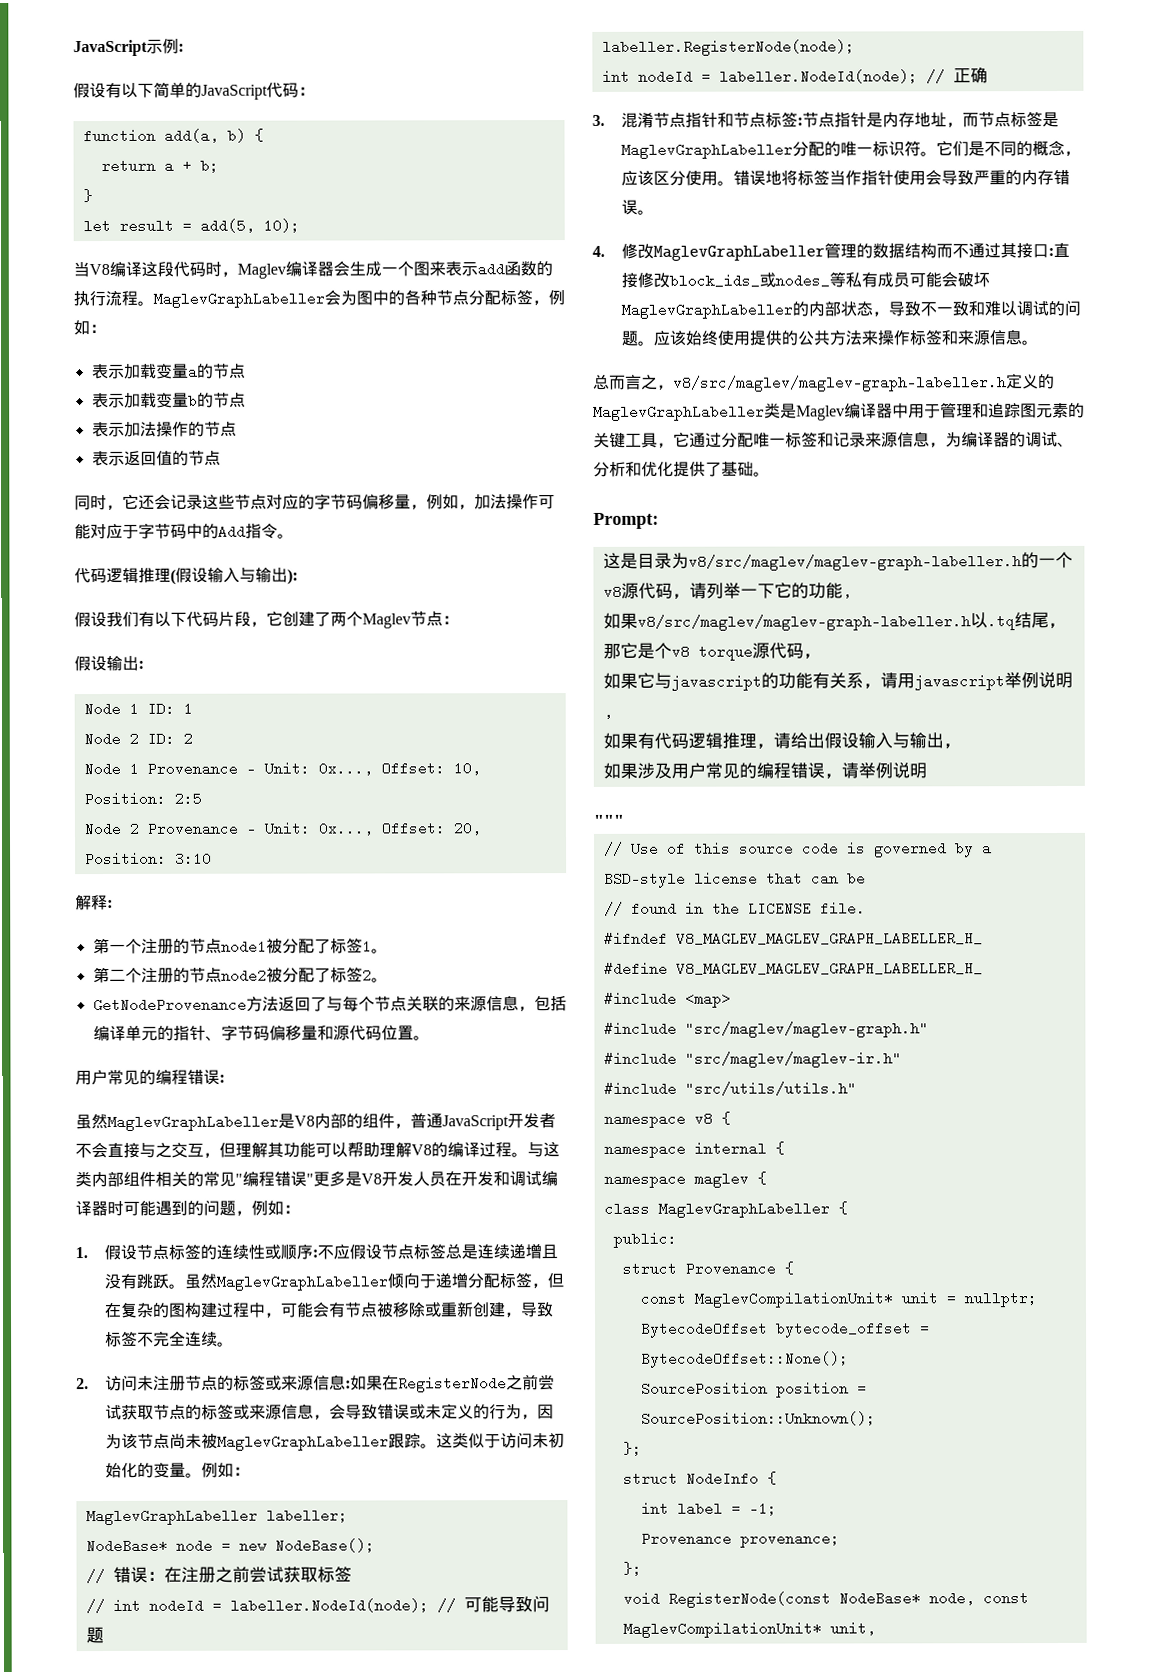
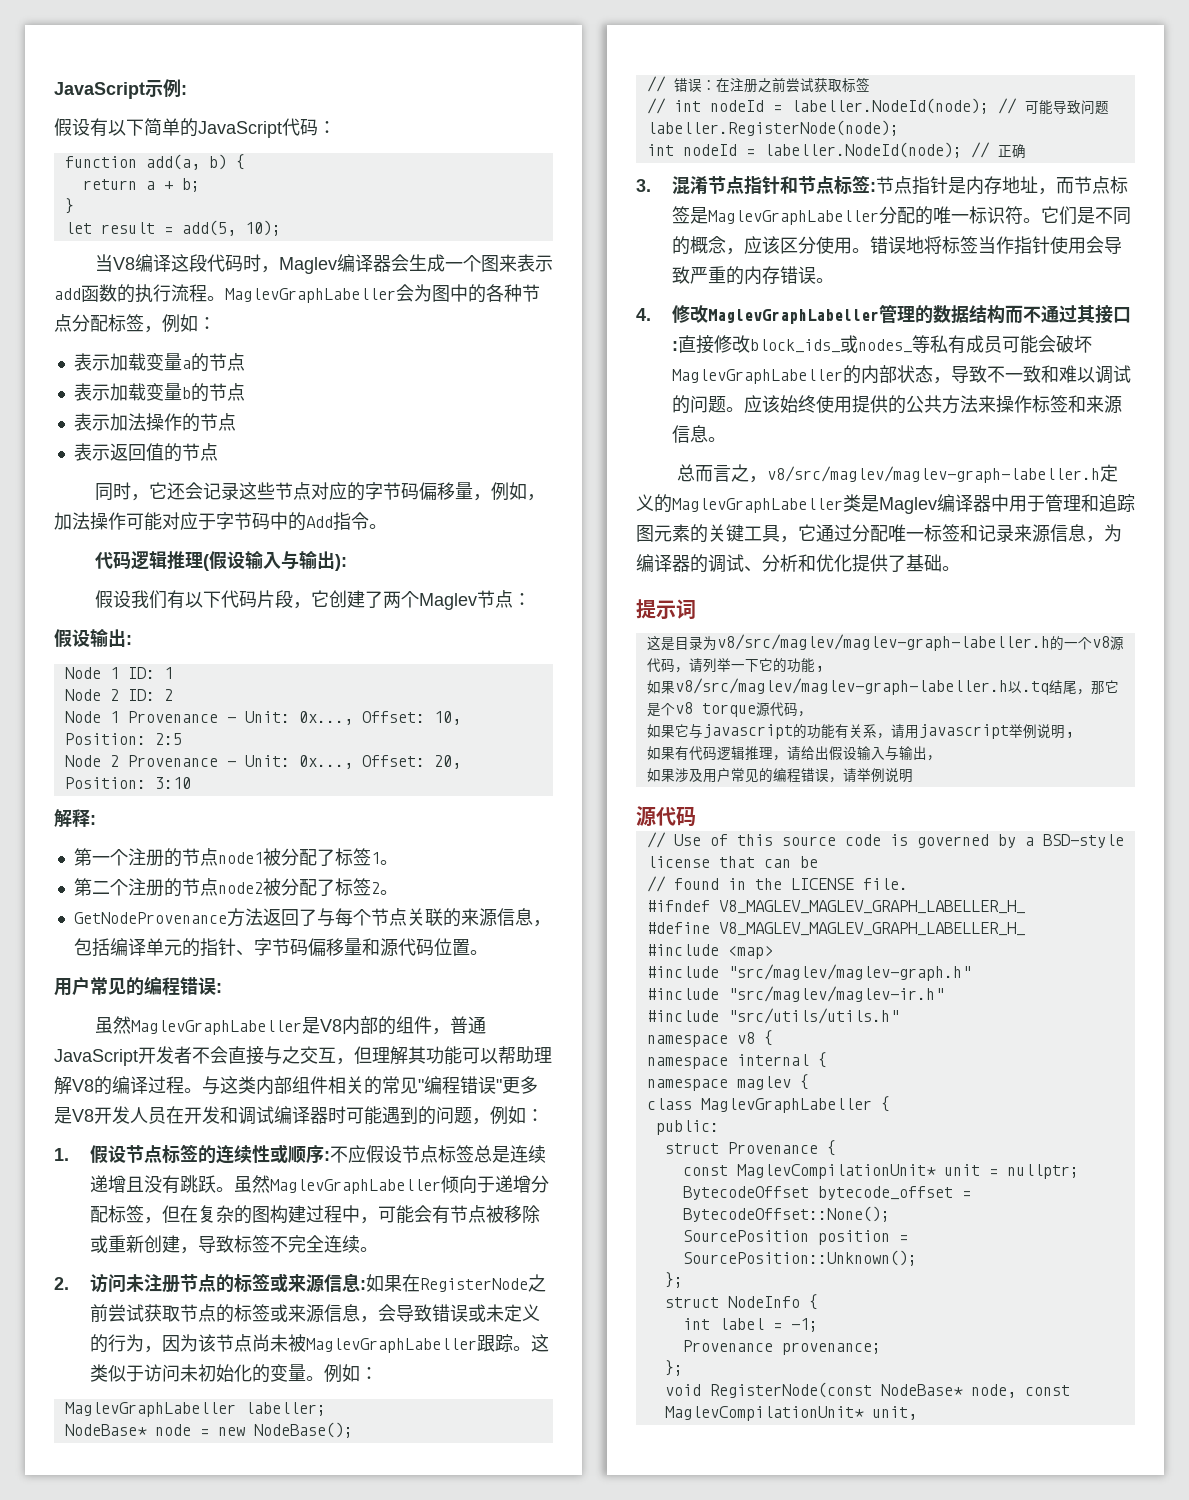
- Prompt:
+ 提示词
  如果涉及用户常见的编程错误，请举例说明
- """
+ 源代码

